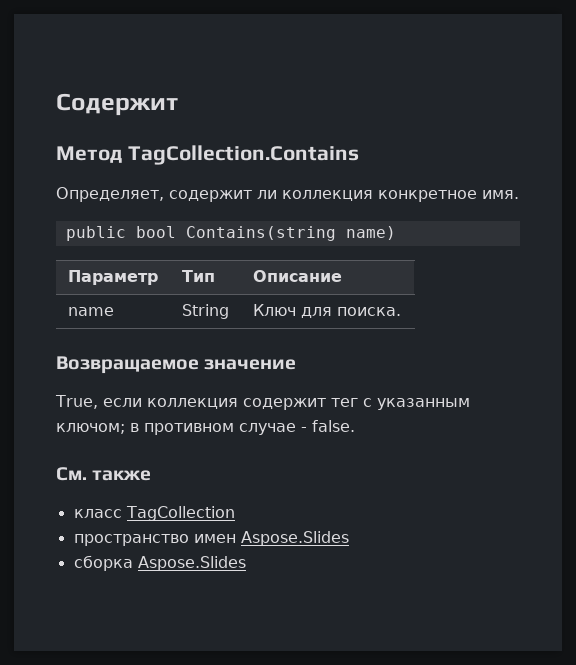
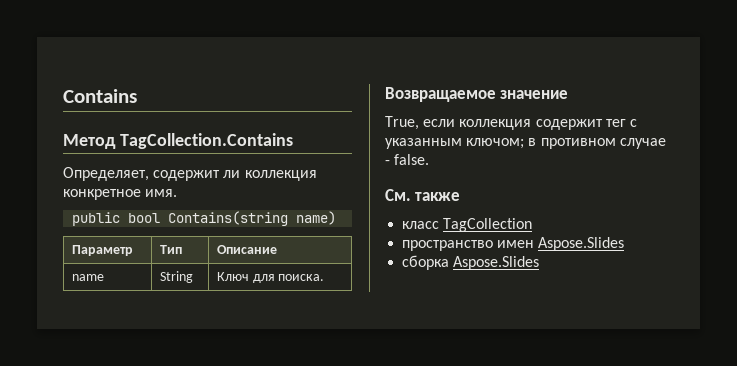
- Содержит
+ Contains

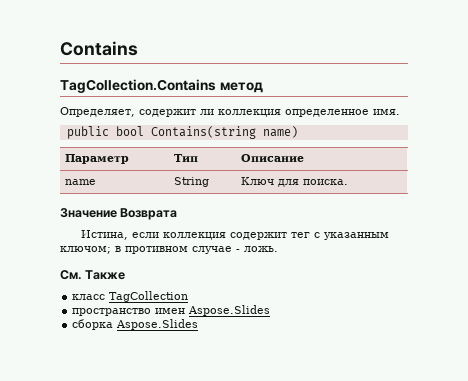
- Метод TagCollection.Contains
+ TagCollection.Contains метод
- Определяет, содержит ли коллекция конкретное имя.
+ Определяет, содержит ли коллекция определенное имя.
- Возвращаемое значение
- True, если коллекция содержит тег с указанным ключом; в противном случае - false.
+ Значение Возврата
+ Истина, если коллекция содержит тег с указанным ключом; в противном случае - ложь.
- См. также
+ См. Также

